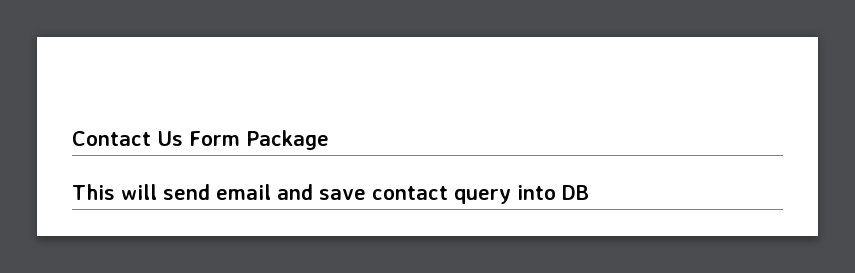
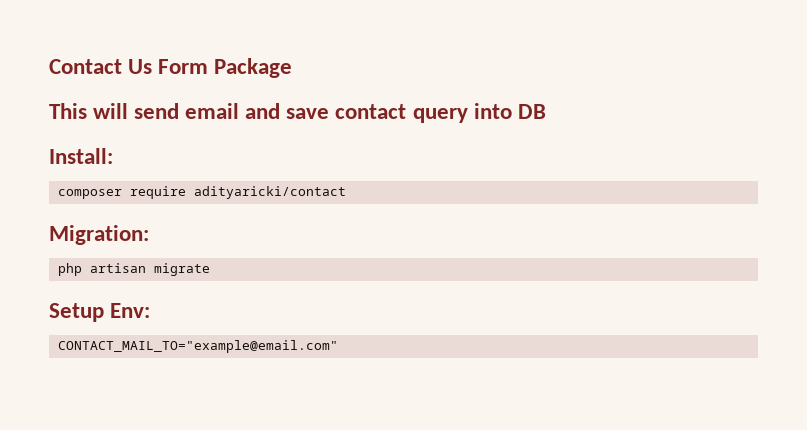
+ Install:
+ composer require adityaricki/contact
+ Migration:
+ php artisan migrate
+ Setup Env:
+ CONTACT_MAIL_TO="example@email.com"

